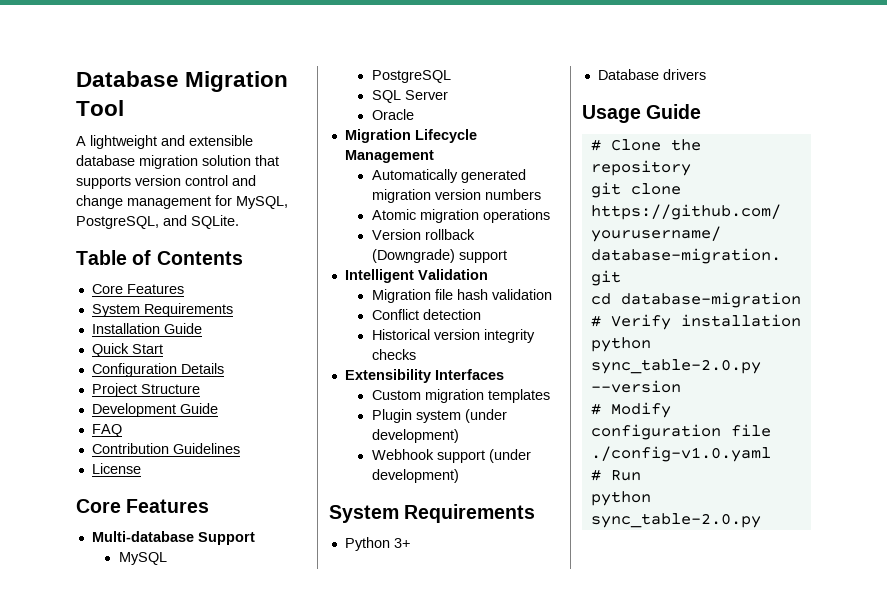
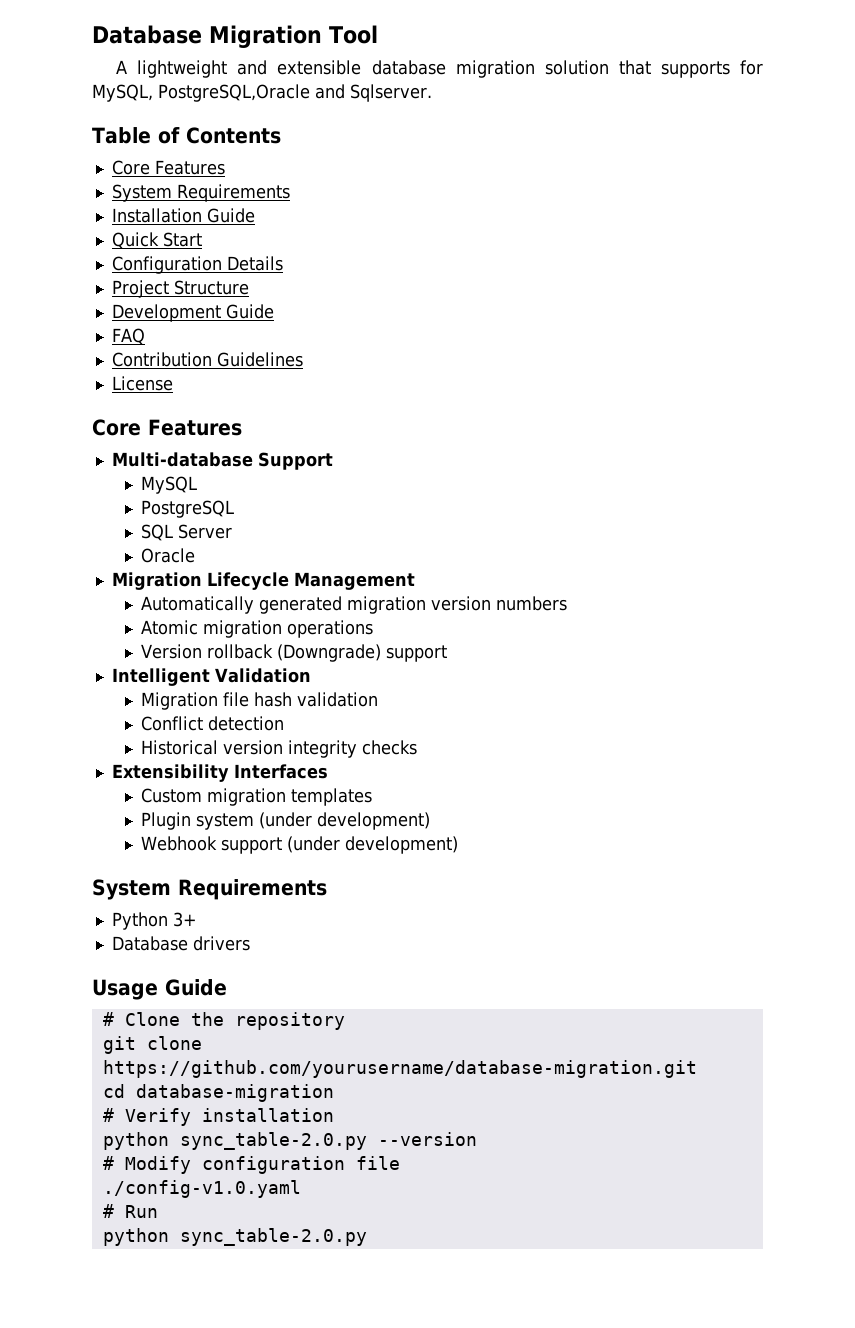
- A lightweight and extensible database migration solution that supports version control and change management for MySQL, PostgreSQL, and SQLite.
+ A lightweight and extensible database migration solution that supports for MySQL, PostgreSQL,Oracle and Sqlserver.

